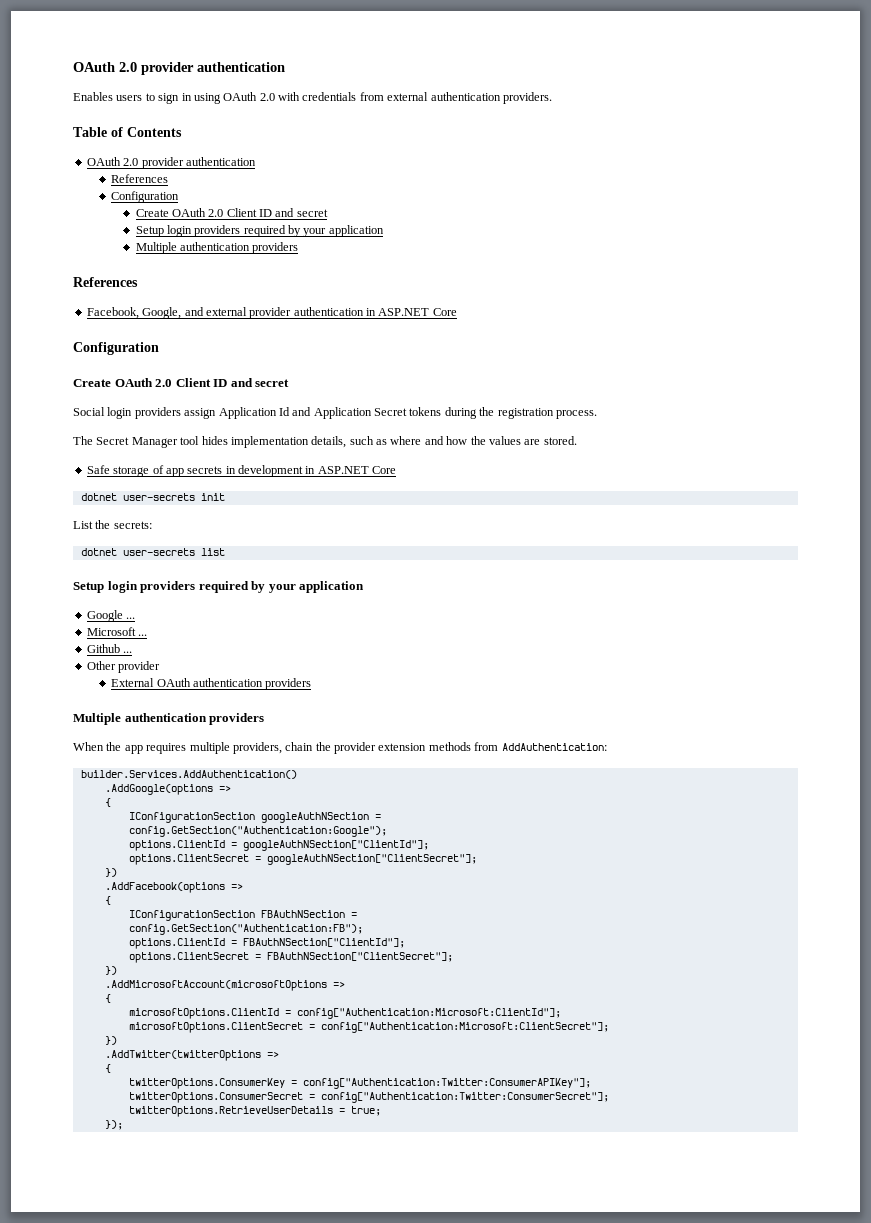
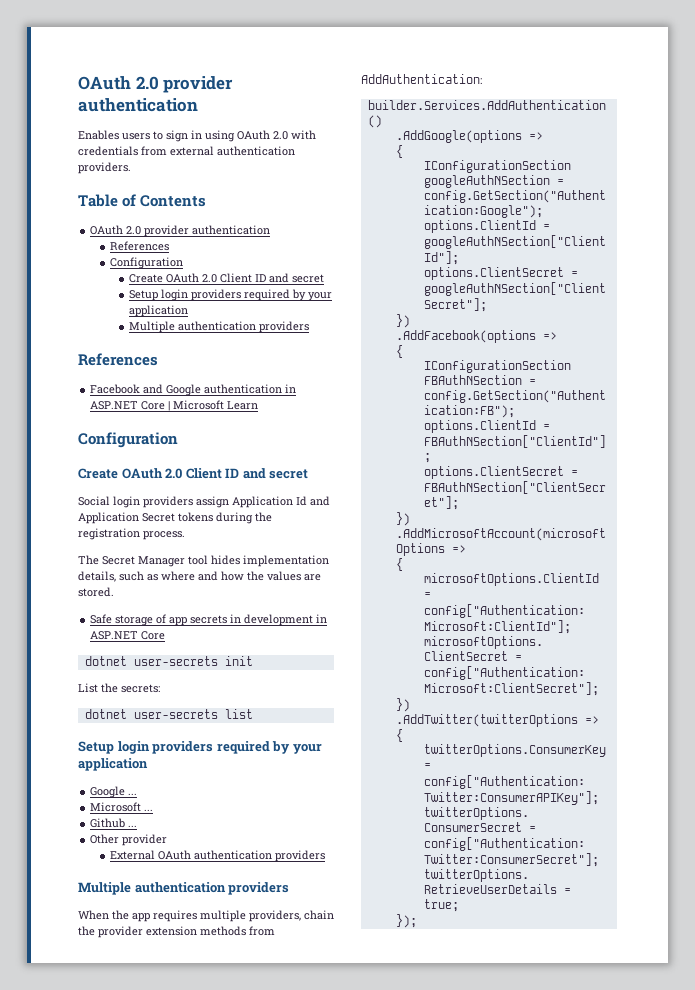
- Facebook, Google, and external provider authentication in ASP.NET Core
+ Facebook and Google authentication in ASP.NET Core | Microsoft Learn

